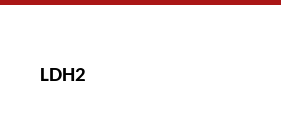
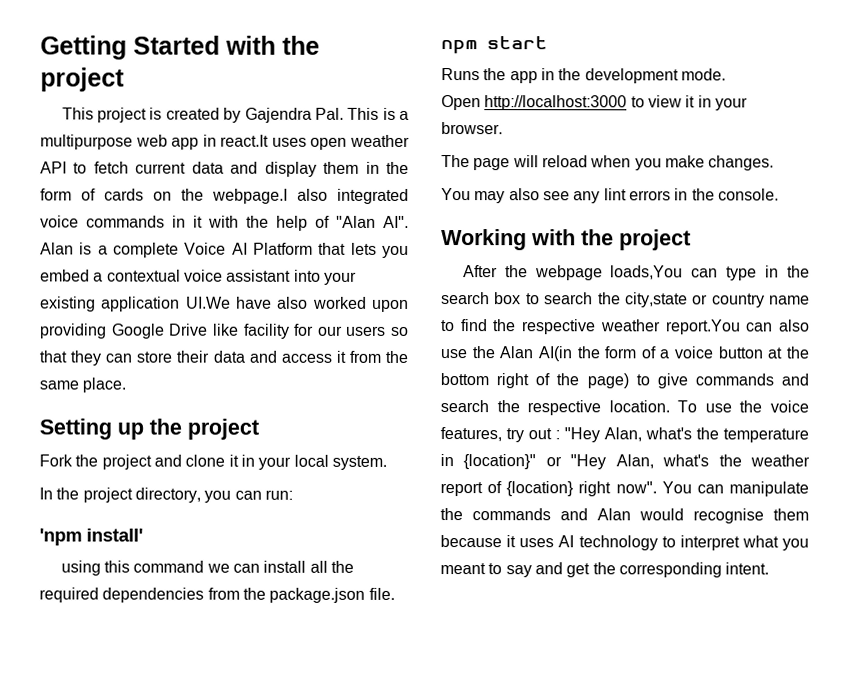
- LDH2
+ Getting Started with the project
+ This project is created by Gajendra Pal. This is a multipurpose web app in react.It uses open weather API to fetch current data and display them in the form of cards on the webpage.I also integrated voice commands in it with the help of "Alan AI". Alan is a complete Voice AI Platform that lets you embed a contextual voice assistant into your existing application UI.We have also worked upon providing Google Drive like facility for our users so that they can store their data and access it from the same place.
+ Setting up the project
+ Fork the project and clone it in your local system.
+ In the project directory, you can run:
+ 'npm install'
+ using this command we can install all the required dependencies from the package.json file.
+ npm start
+ Runs the app in the development mode.
+ Open http://localhost:3000 to view it in your browser.
+ The page will reload when you make changes.
+ You may also see any lint errors in the console.
+ Working with the project
+ After the webpage loads,You can type in the search box to search the city,state or country name to find the respective weather report.You can also use the Alan AI(in the form of a voice button at the bottom right of the page) to give commands and search the respective location. To use the voice features, try out : "Hey Alan, what's the temperature in {location}" or "Hey Alan, what's the weather report of {location} right now". You can manipulate the commands and Alan would recognise them because it uses AI technology to interpret what you meant to say and get the corresponding intent.

